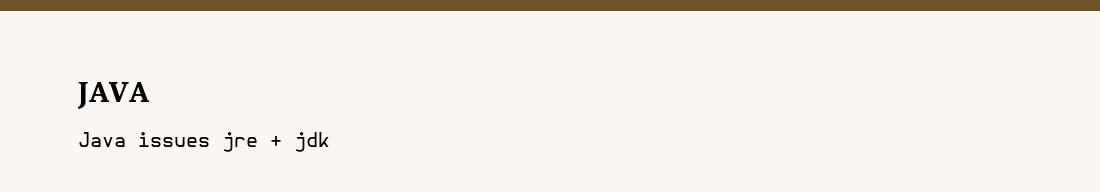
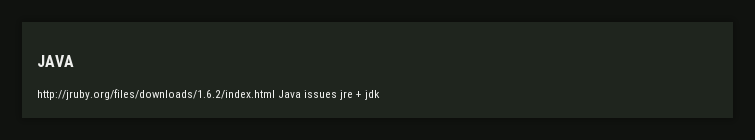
- Java issues jre + jdk
+ http://jruby.org/files/downloads/1.6.2/index.html Java issues jre + jdk

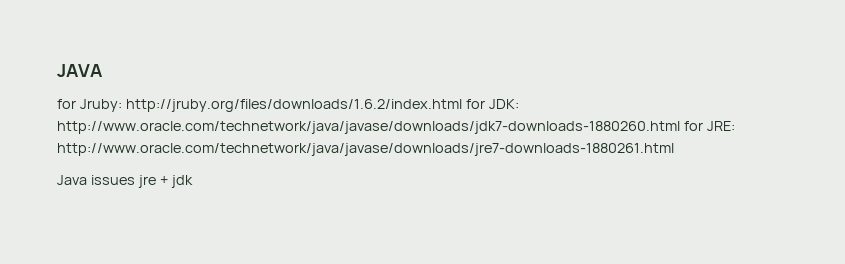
- http://jruby.org/files/downloads/1.6.2/index.html Java issues jre + jdk
+ for Jruby: http://jruby.org/files/downloads/1.6.2/index.html for JDK: http://www.oracle.com/technetwork/java/javase/downloads/jdk7-downloads-1880260.html for JRE: http://www.oracle.com/technetwork/java/javase/downloads/jre7-downloads-1880261.html
+ Java issues jre + jdk

